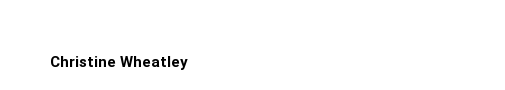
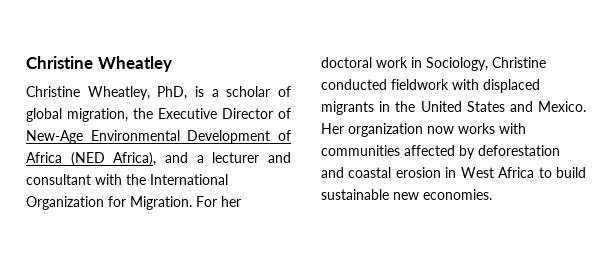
+ Christine Wheatley, PhD, is a scholar of global migration, the Executive Director of New-Age Environmental Development of Africa (NED Africa), and a lecturer and consultant with the International Organization for Migration. For her doctoral work in Sociology, Christine conducted fieldwork with displaced migrants in the United States and Mexico. Her organization now works with communities affected by deforestation and coastal erosion in West Africa to build sustainable new economies.

